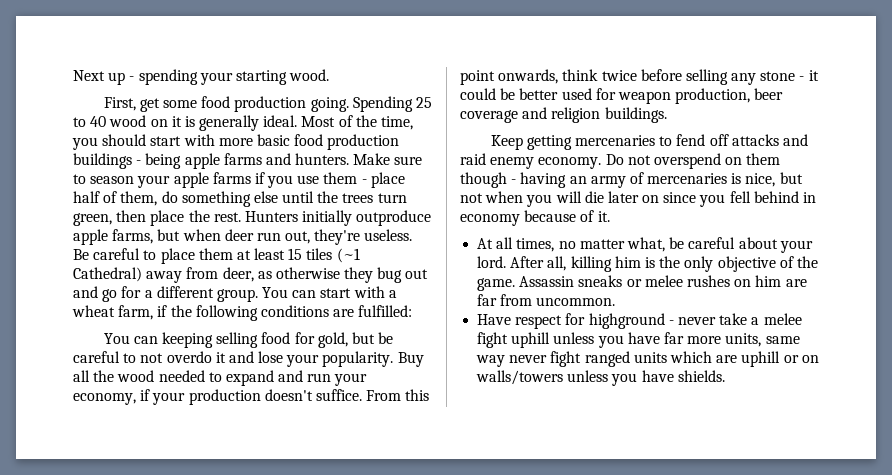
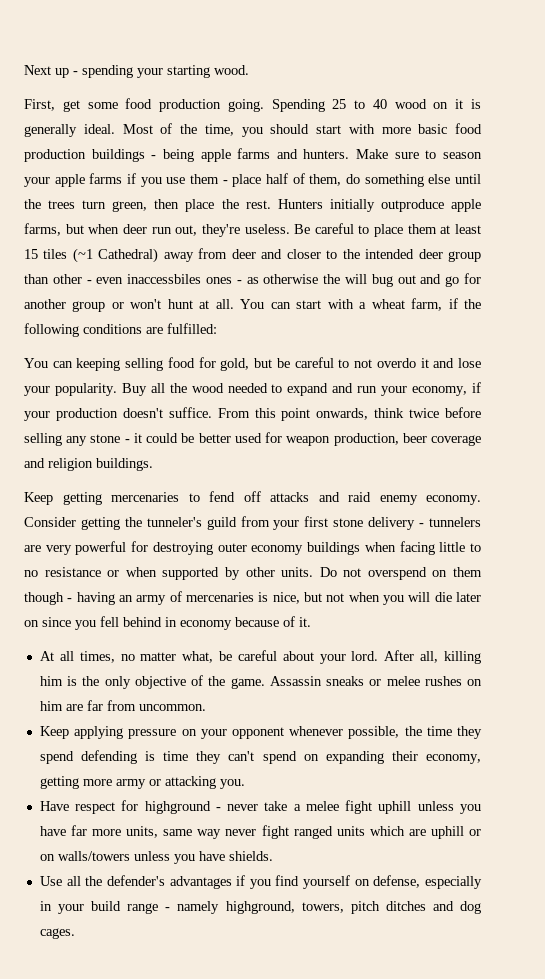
- Be careful to place them at least 15 tiles (~1 Cathedral) away from deer, as otherwise they bug out and go for a different group.
+ Be careful to place them at least 15 tiles (~1 Cathedral) away from deer and closer to the intended deer group than other - even inaccessbiles ones - as otherwise the will bug out and go for another group or won't hunt at all.
+ Consider getting the tunneler's guild from your first stone delivery - tunnelers are very powerful for destroying outer economy buildings when facing little to no resistance or when supported by other units.
+ Keep applying pressure on your opponent whenever possible, the time they spend defending is time they can't spend on expanding their economy, getting more army or attacking you.
+ Use all the defender's advantages if you find yourself on defense, especially in your build range - namely highground, towers, pitch ditches and dog cages.

